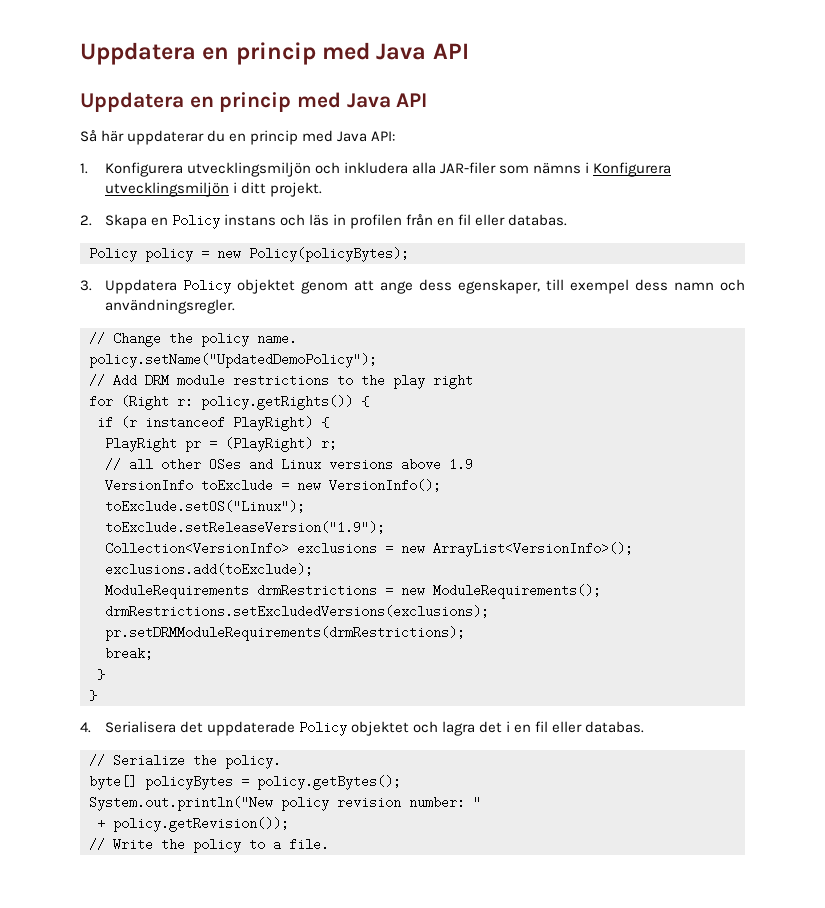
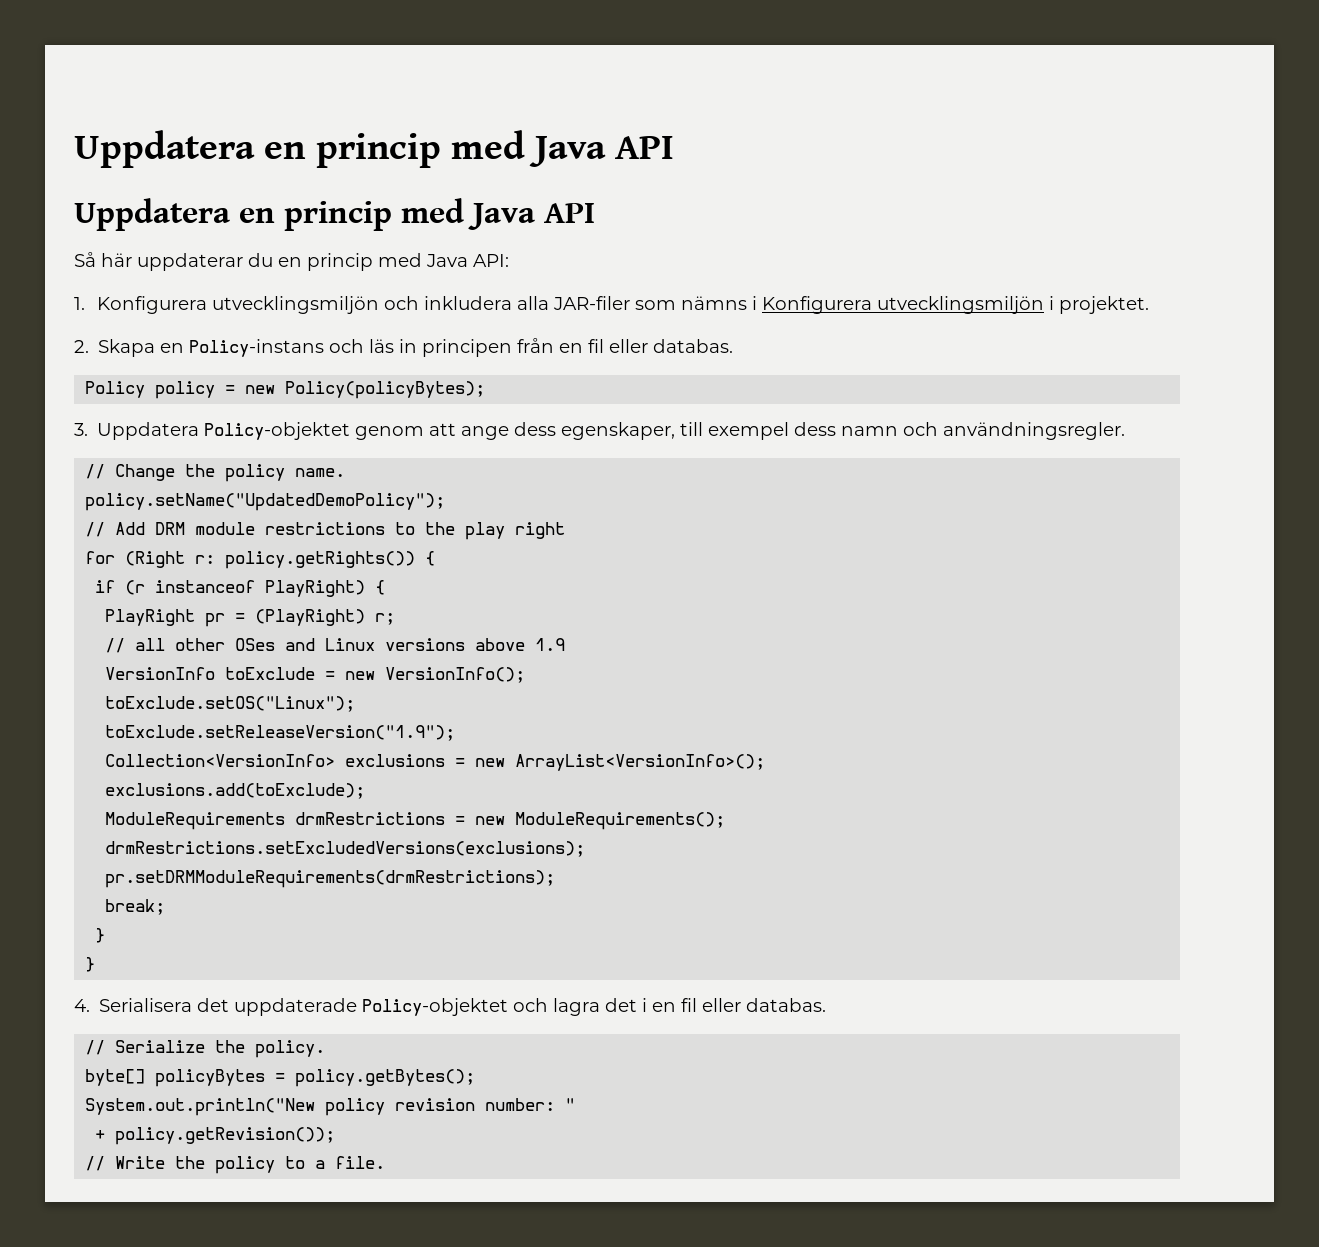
- 1. Konfigurera utvecklingsmiljön och inkludera alla JAR-filer som nämns i Konfigurera utvecklingsmiljön i ditt projekt.
+ 1. Konfigurera utvecklingsmiljön och inkludera alla JAR-filer som nämns i Konfigurera utvecklingsmiljön i projektet.
- 2. Skapa en Policy instans och läs in profilen från en fil eller databas.
+ 2. Skapa en Policy-instans och läs in principen från en fil eller databas.
- 3. Uppdatera Policy objektet genom att ange dess egenskaper, till exempel dess namn och användningsregler.
+ 3. Uppdatera Policy-objektet genom att ange dess egenskaper, till exempel dess namn och användningsregler.
- 4. Serialisera det uppdaterade Policy objektet och lagra det i en fil eller databas.
+ 4. Serialisera det uppdaterade Policy-objektet och lagra det i en fil eller databas.

